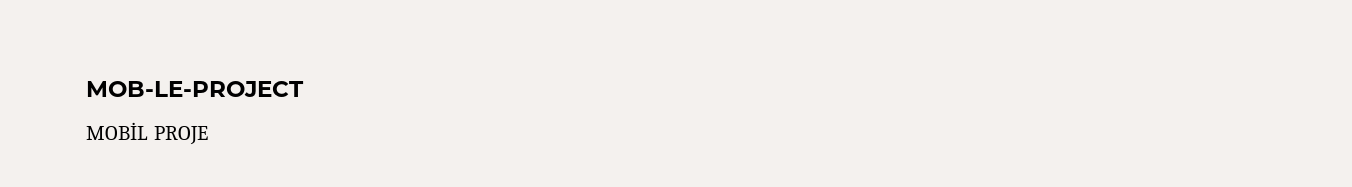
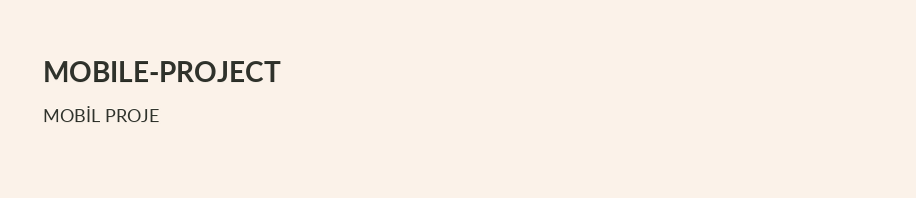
- MOB-LE-PROJECT
+ MOBILE-PROJECT

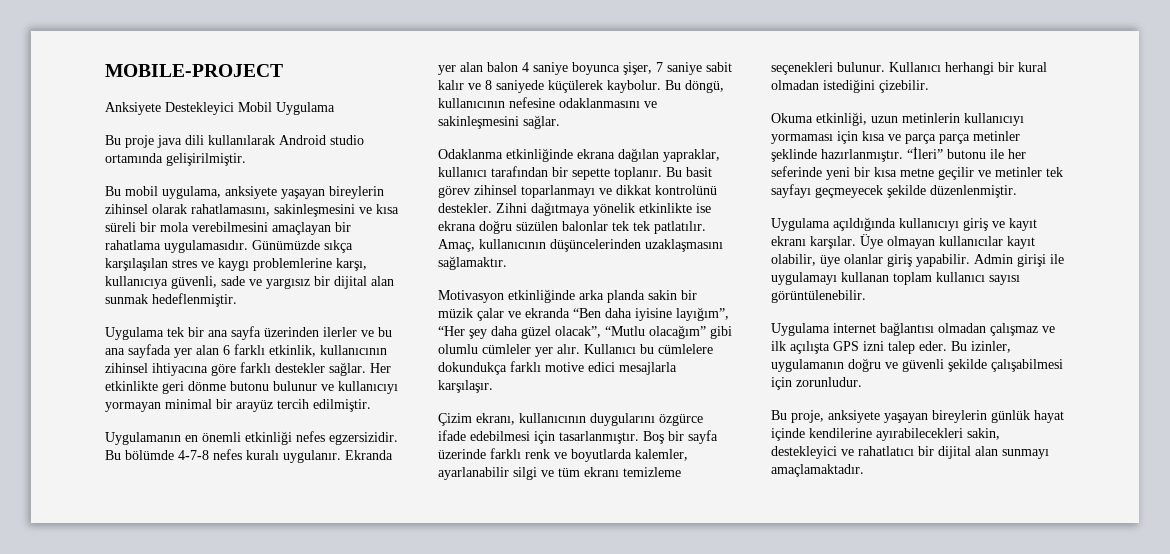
- MOBİL PROJE
+ Anksiyete Destekleyici Mobil Uygulama
+ Bu proje java dili kullanılarak Android studio ortamında gelişirilmiştir.
+ Bu mobil uygulama, anksiyete yaşayan bireylerin zihinsel olarak rahatlamasını, sakinleşmesini ve kısa süreli bir mola verebilmesini amaçlayan bir rahatlama uygulamasıdır. Günümüzde sıkça karşılaşılan stres ve kaygı problemlerine karşı, kullanıcıya güvenli, sade ve yargısız bir dijital alan sunmak hedeflenmiştir.
+ Uygulama tek bir ana sayfa üzerinden ilerler ve bu ana sayfada yer alan 6 farklı etkinlik, kullanıcının zihinsel ihtiyacına göre farklı destekler sağlar. Her etkinlikte geri dönme butonu bulunur ve kullanıcıyı yormayan minimal bir arayüz tercih edilmiştir.
+ Uygulamanın en önemli etkinliği nefes egzersizidir. Bu bölümde 4-7-8 nefes kuralı uygulanır. Ekranda yer alan balon 4 saniye boyunca şişer, 7 saniye sabit kalır ve 8 saniyede küçülerek kaybolur. Bu döngü, kullanıcının nefesine odaklanmasını ve sakinleşmesini sağlar.
+ Odaklanma etkinliğinde ekrana dağılan yapraklar, kullanıcı tarafından bir sepette toplanır. Bu basit görev zihinsel toparlanmayı ve dikkat kontrolünü destekler. Zihni dağıtmaya yönelik etkinlikte ise ekrana doğru süzülen balonlar tek tek patlatılır. Amaç, kullanıcının düşüncelerinden uzaklaşmasını sağlamaktır.
+ Motivasyon etkinliğinde arka planda sakin bir müzik çalar ve ekranda “Ben daha iyisine layığım”, “Her şey daha güzel olacak”, “Mutlu olacağım” gibi olumlu cümleler yer alır. Kullanıcı bu cümlelere dokundukça farklı motive edici mesajlarla karşılaşır.
+ Çizim ekranı, kullanıcının duygularını özgürce ifade edebilmesi için tasarlanmıştır. Boş bir sayfa üzerinde farklı renk ve boyutlarda kalemler, ayarlanabilir silgi ve tüm ekranı temizleme seçenekleri bulunur. Kullanıcı herhangi bir kural olmadan istediğini çizebilir.
+ Okuma etkinliği, uzun metinlerin kullanıcıyı yormaması için kısa ve parça parça metinler şeklinde hazırlanmıştır. “İleri” butonu ile her seferinde yeni bir kısa metne geçilir ve metinler tek sayfayı geçmeyecek şekilde düzenlenmiştir.
+ Uygulama açıldığında kullanıcıyı giriş ve kayıt ekranı karşılar. Üye olmayan kullanıcılar kayıt olabilir, üye olanlar giriş yapabilir. Admin girişi ile uygulamayı kullanan toplam kullanıcı sayısı görüntülenebilir.
+ Uygulama internet bağlantısı olmadan çalışmaz ve ilk açılışta GPS izni talep eder. Bu izinler, uygulamanın doğru ve güvenli şekilde çalışabilmesi için zorunludur.
+ Bu proje, anksiyete yaşayan bireylerin günlük hayat içinde kendilerine ayırabilecekleri sakin, destekleyici ve rahatlatıcı bir dijital alan sunmayı amaçlamaktadır.

